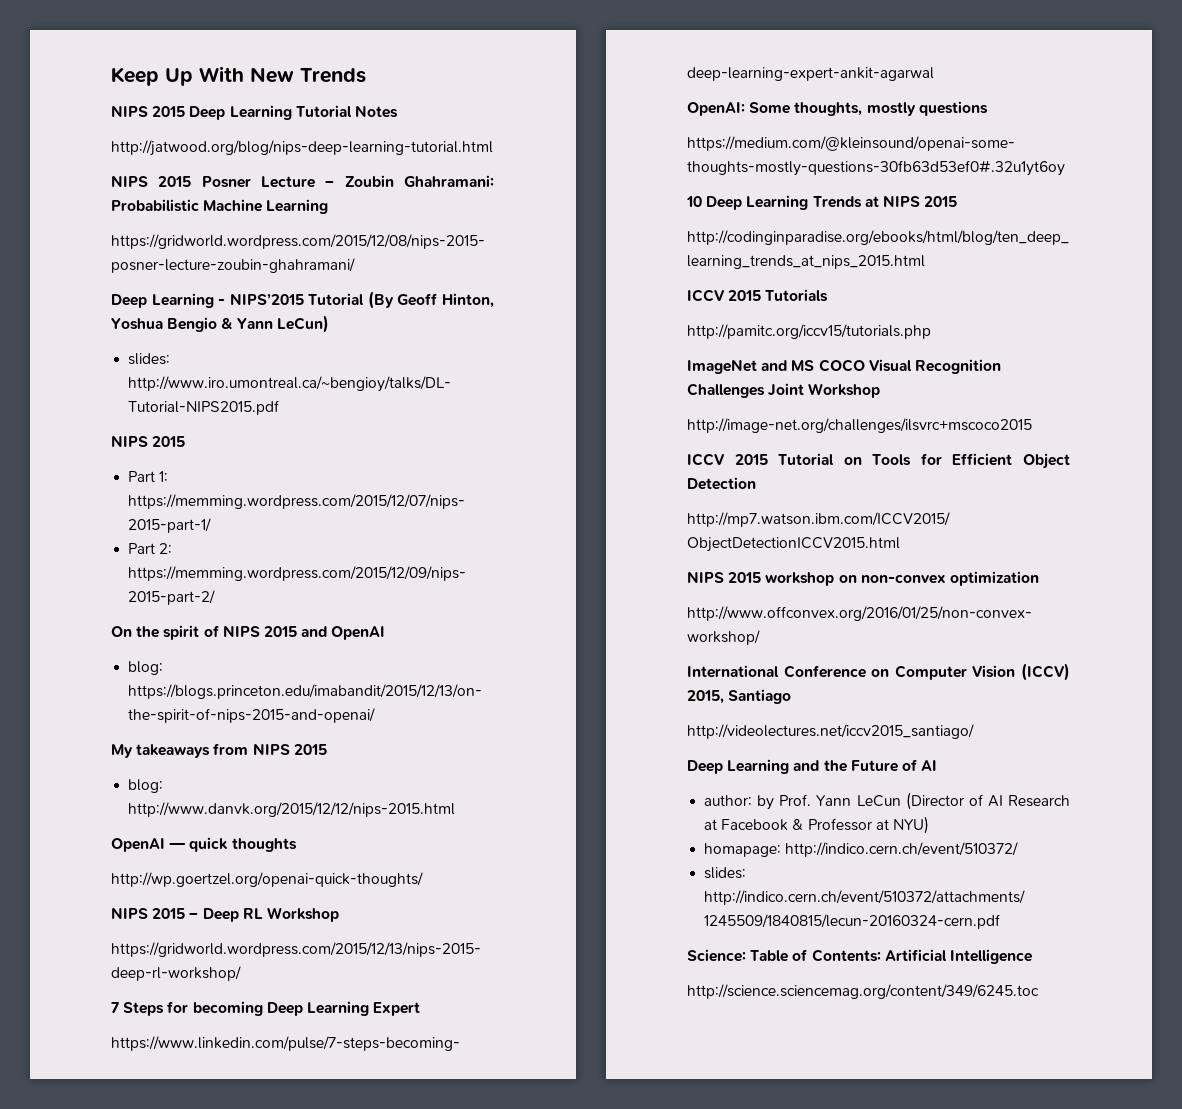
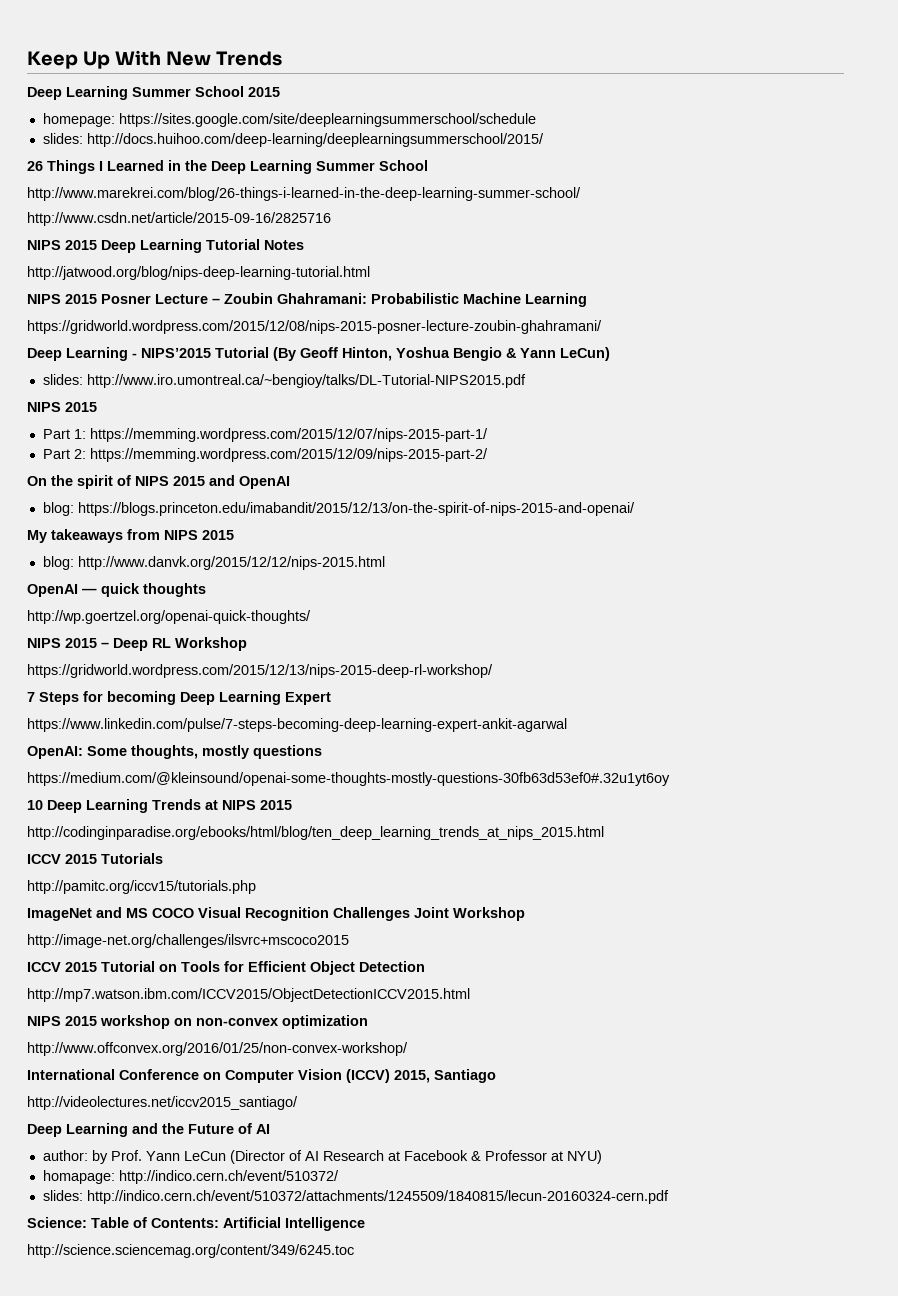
+ Deep Learning Summer School 2015
+ homepage: https://sites.google.com/site/deeplearningsummerschool/schedule
+ slides: http://docs.huihoo.com/deep-learning/deeplearningsummerschool/2015/
+ 26 Things I Learned in the Deep Learning Summer School
+ http://www.marekrei.com/blog/26-things-i-learned-in-the-deep-learning-summer-school/
+ http://www.csdn.net/article/2015-09-16/2825716

